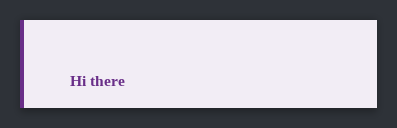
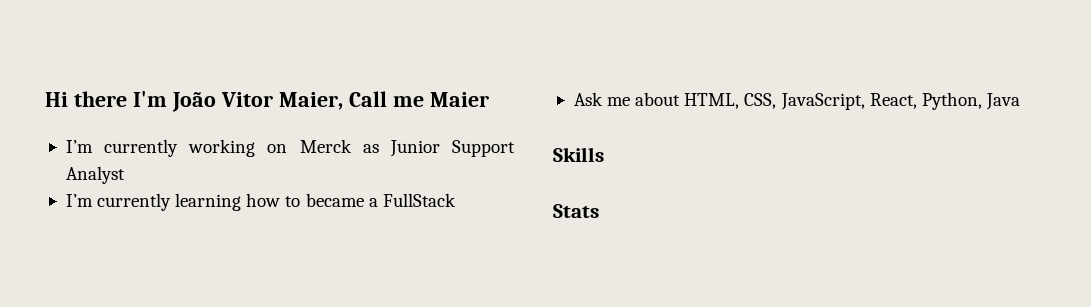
- Hi there
+ Hi there I'm João Vitor Maier, Call me Maier
+ I’m currently working on Merck as Junior Support Analyst
+ I’m currently learning how to became a FullStack
+ Ask me about HTML, CSS, JavaScript, React, Python, Java
+ Skills
+ Stats

